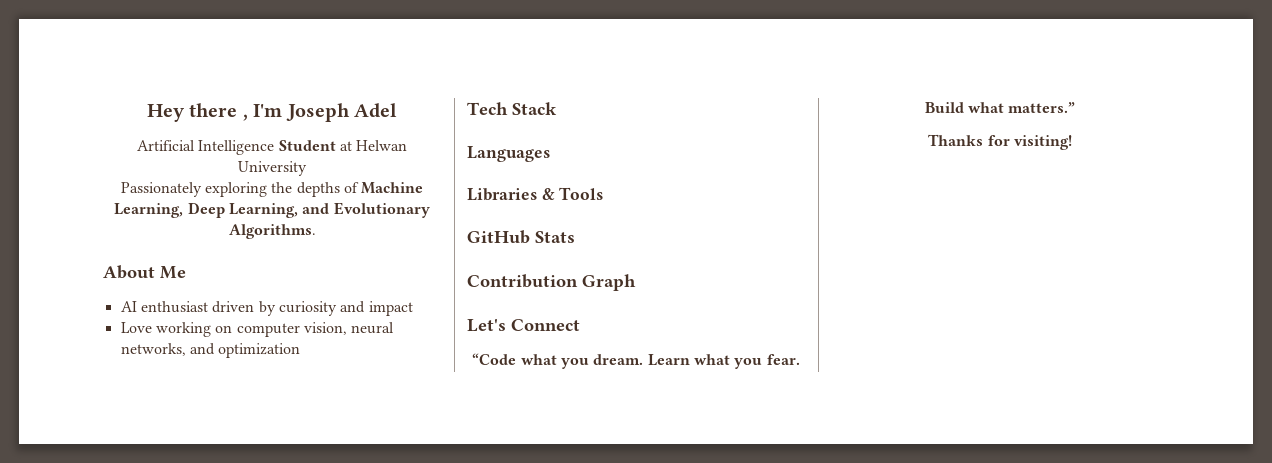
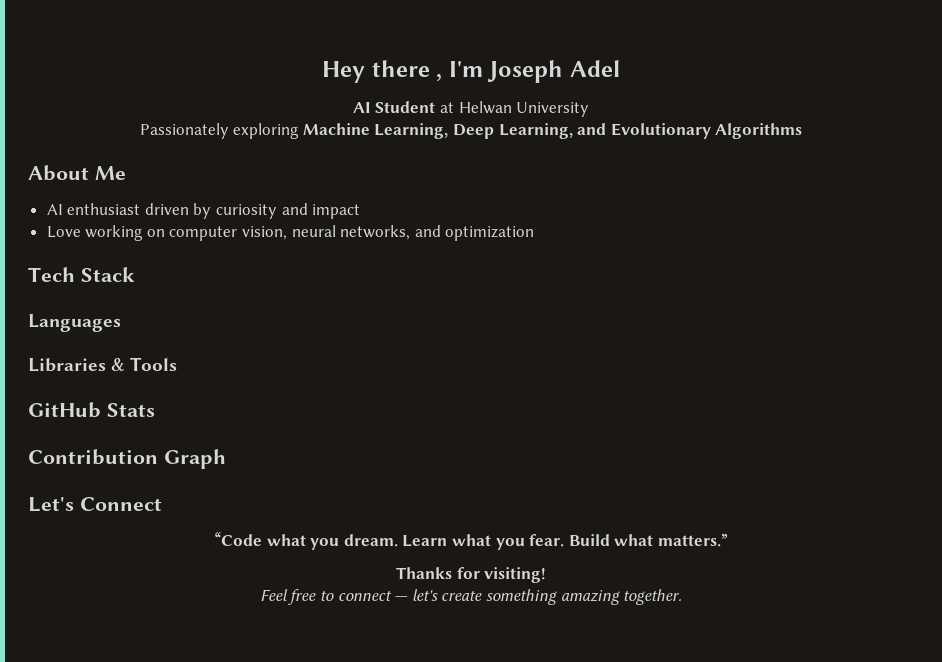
- Artificial Intelligence Student at Helwan University
+ AI Student at Helwan University
- Passionately exploring the depths of Machine Learning, Deep Learning, and Evolutionary Algorithms.
+ Passionately exploring Machine Learning, Deep Learning, and Evolutionary Algorithms
+ Feel free to connect — let's create something amazing together.

